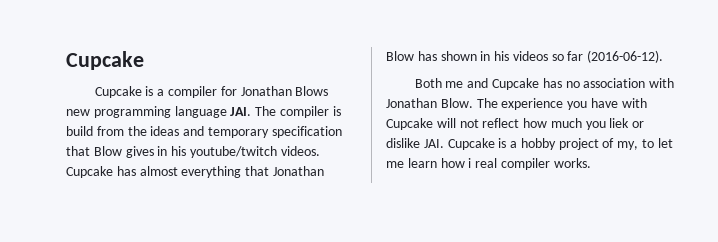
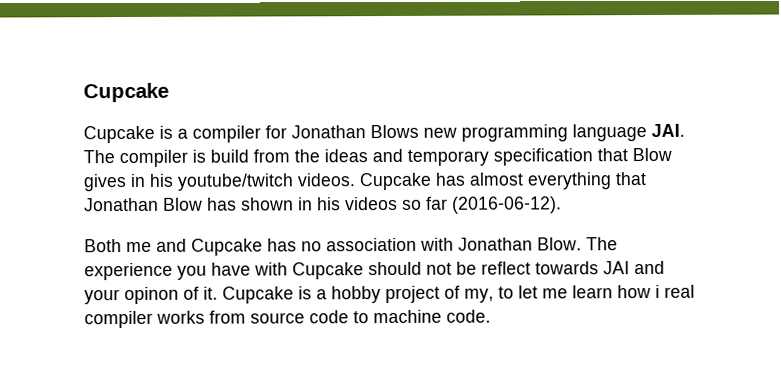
- The experience you have with Cupcake will not reflect how much you liek or dislike JAI. Cupcake is a hobby project of my, to let me learn how i real compiler works.
+ The experience you have with Cupcake should not be reflect towards JAI and your opinon of it. Cupcake is a hobby project of my, to let me learn how i real compiler works from source code to machine code.

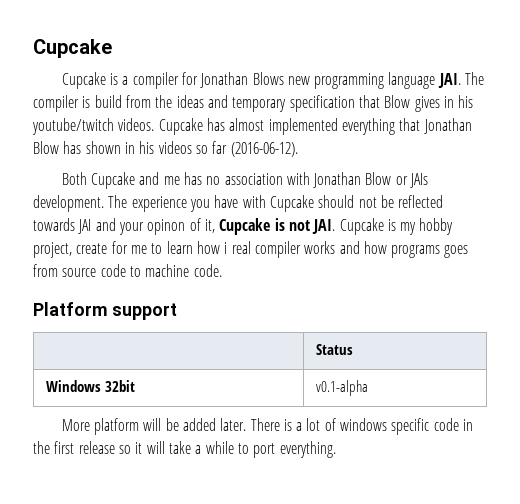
- Cupcake has almost everything that Jonathan Blow has shown in his videos so far (2016-06-12).
+ Cupcake has almost implemented everything that Jonathan Blow has shown in his videos so far (2016-06-12).
- Both me and Cupcake has no association with Jonathan Blow.
+ Both Cupcake and me has no association with Jonathan Blow or JAIs development.
- The experience you have with Cupcake should not be reflect towards JAI and your opinon of it. Cupcake is a hobby project of my, to let me learn how i real compiler works from source code to machine code.
+ The experience you have with Cupcake should not be reflected towards JAI and your opinon of it, Cupcake is not JAI. Cupcake is my hobby project, create for me to learn how i real compiler works and how programs goes from source code to machine code.
+ Platform support
+ | Status
+ Windows 32bit | v0.1-alpha
+ More platform will be added later. There is a lot of windows specific code in the first release so it will take a while to port everything.

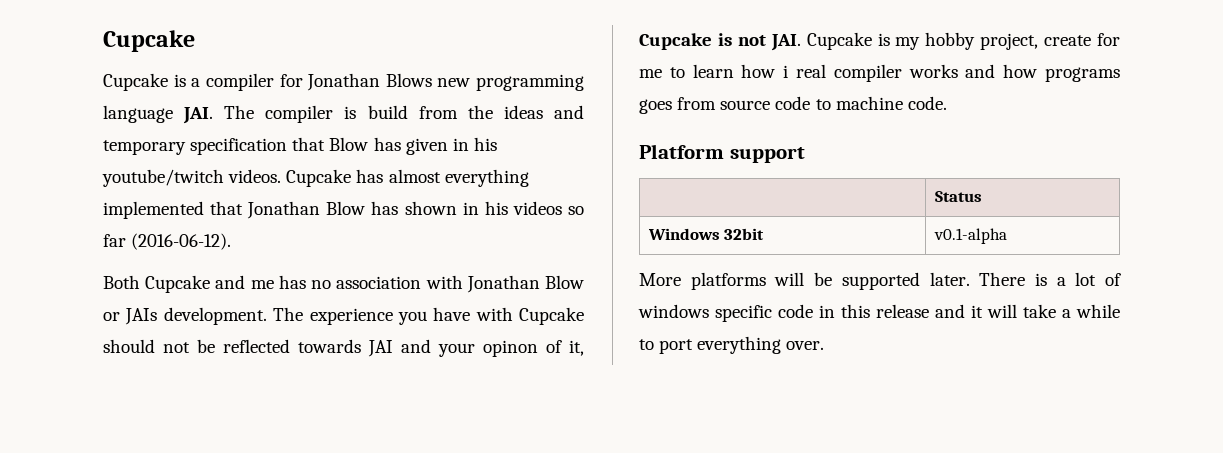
- Cupcake is a compiler for Jonathan Blows new programming language JAI. The compiler is build from the ideas and temporary specification that Blow gives in his youtube/twitch videos.
+ Cupcake is a compiler for Jonathan Blows new programming language JAI. The compiler is build from the ideas and temporary specification that Blow has given in his youtube/twitch videos.
- Cupcake has almost implemented everything that Jonathan Blow has shown in his videos so far (2016-06-12).
+ Cupcake has almost everything implemented that Jonathan Blow has shown in his videos so far (2016-06-12).
- More platform will be added later.
+ More platforms will be supported later.
- There is a lot of windows specific code in the first release so it will take a while to port everything.
+ There is a lot of windows specific code in this release and it will take a while to port everything over.

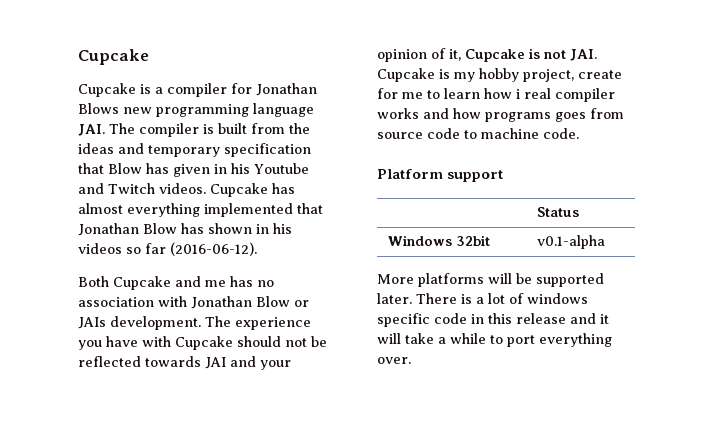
- Cupcake is a compiler for Jonathan Blows new programming language JAI. The compiler is build from the ideas and temporary specification that Blow has given in his youtube/twitch videos.
+ Cupcake is a compiler for Jonathan Blows new programming language JAI. The compiler is built from the ideas and temporary specification that Blow has given in his Youtube and Twitch videos.
- The experience you have with Cupcake should not be reflected towards JAI and your opinon of it, Cupcake is not JAI. Cupcake is my hobby project, create for me to learn how i real compiler works and how programs goes from source code to machine code.
+ The experience you have with Cupcake should not be reflected towards JAI and your opinion of it, Cupcake is not JAI. Cupcake is my hobby project, create for me to learn how i real compiler works and how programs goes from source code to machine code.

